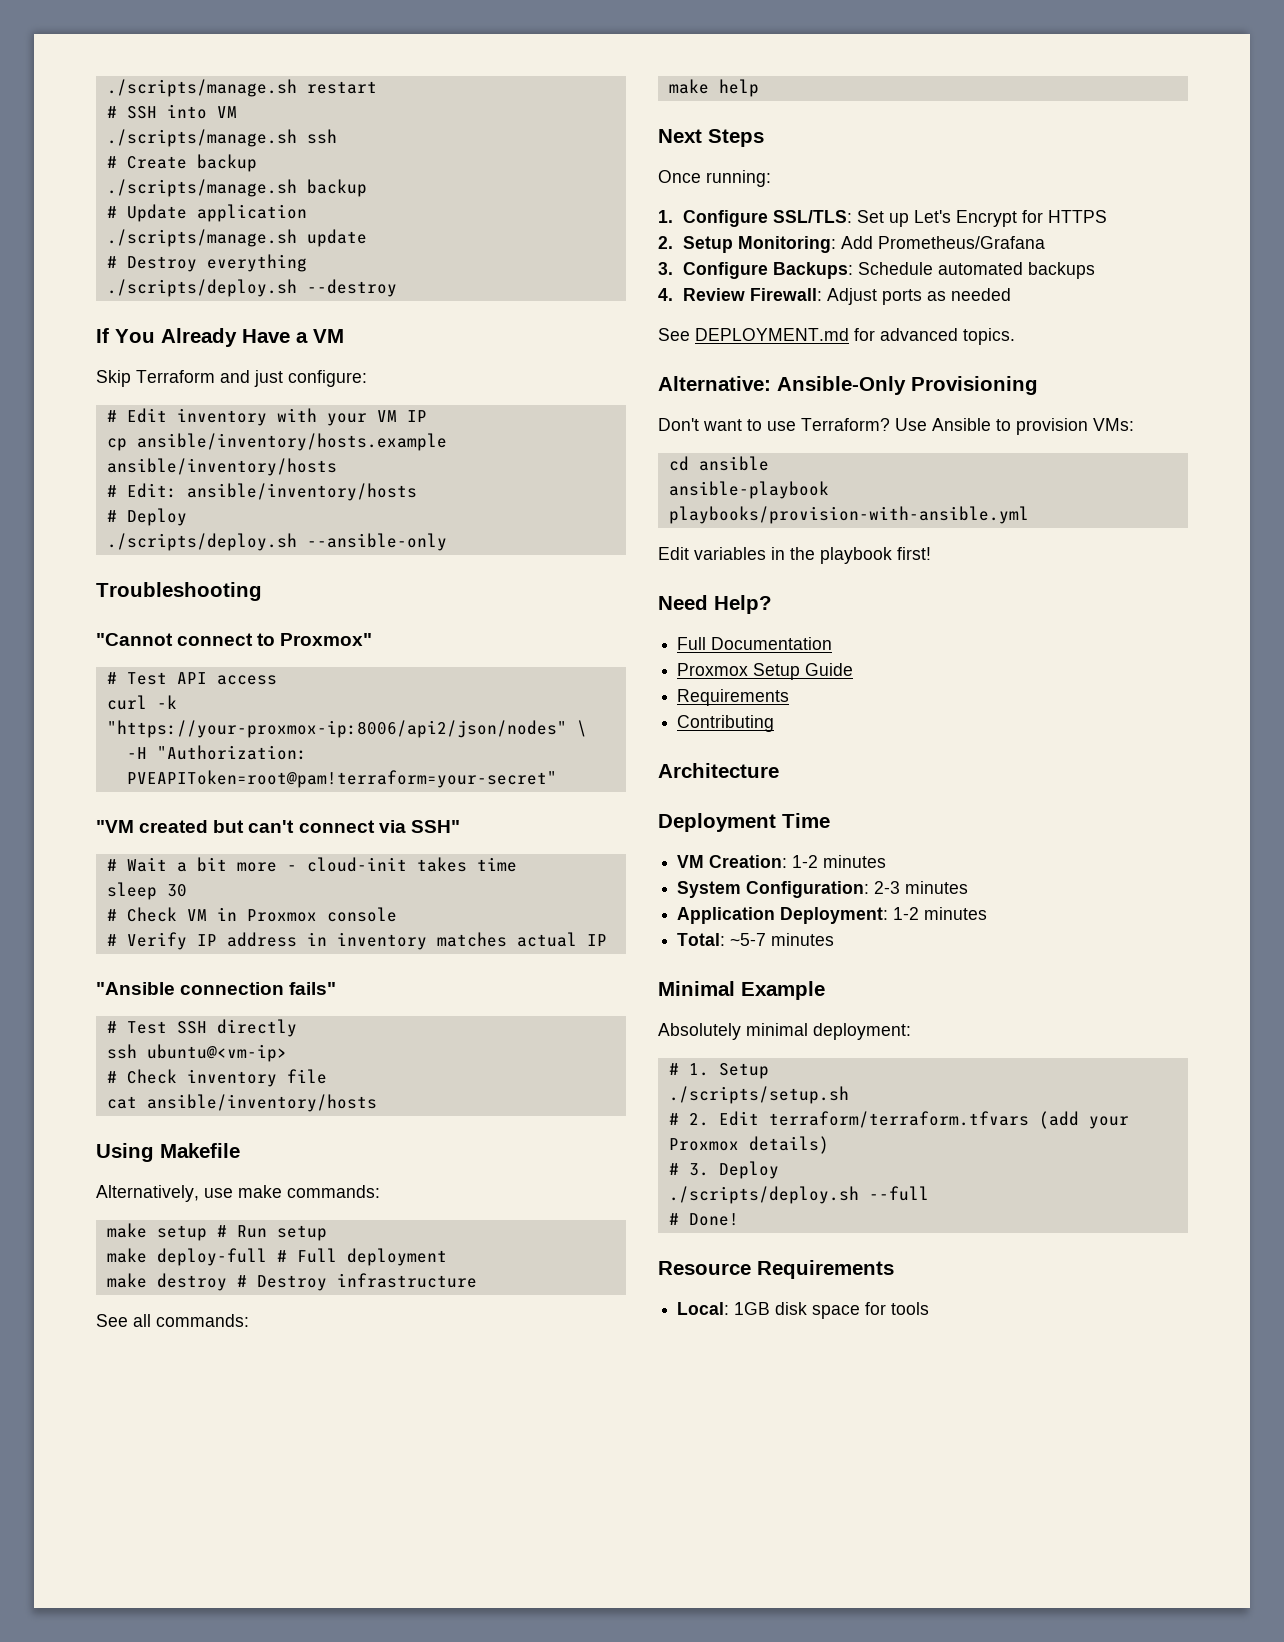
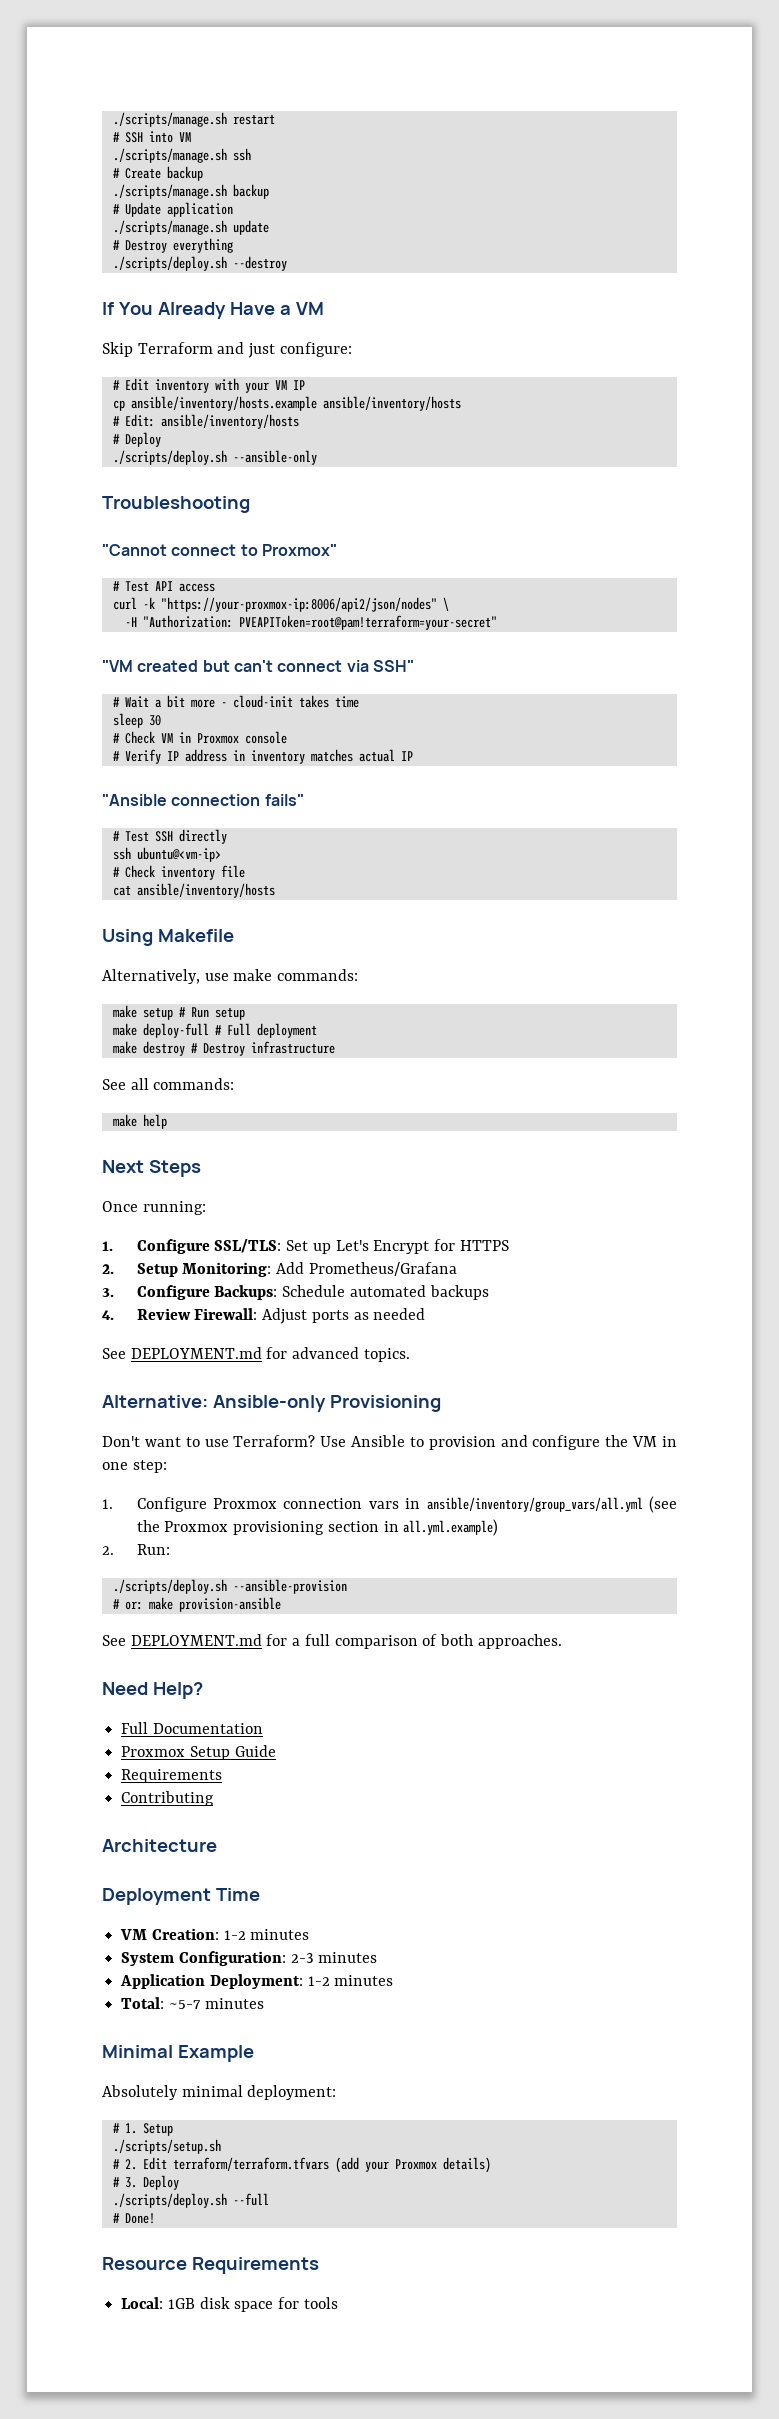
- Alternative: Ansible-Only Provisioning
+ Alternative: Ansible-only Provisioning
- Use Ansible to provision VMs:
- cd ansible
- ansible-playbook playbooks/provision-with-ansible.yml
- Edit variables in the playbook first!
+ Use Ansible to provision and configure the VM in one step:
+ 1. Configure Proxmox connection vars in ansible/inventory/group_vars/all.yml (see the Proxmox provisioning section in all.yml.example)
+ 2. Run:
+ ./scripts/deploy.sh --ansible-provision
+ # or: make provision-ansible
+ See DEPLOYMENT.md for a full comparison of both approaches.

